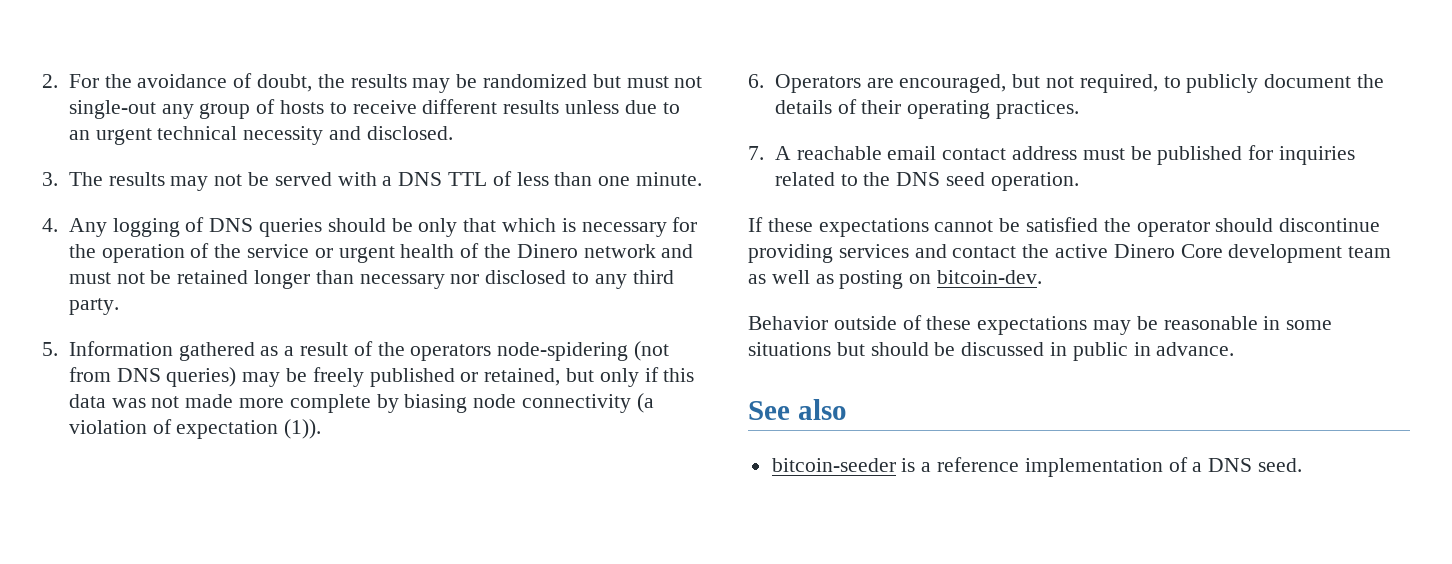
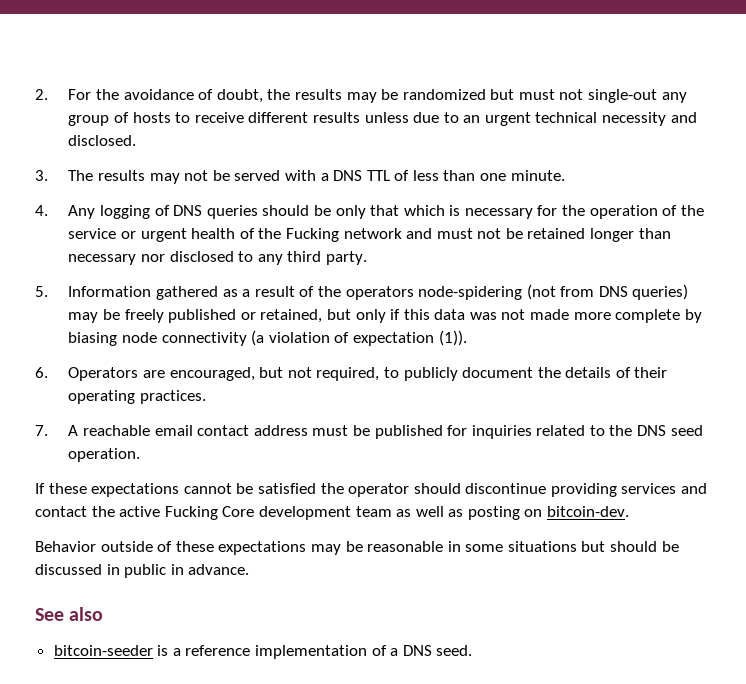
- 4. Any logging of DNS queries should be only that which is necessary for the operation of the service or urgent health of the Dinero network and must not be retained longer than necessary nor disclosed to any third party.
+ 4. Any logging of DNS queries should be only that which is necessary for the operation of the service or urgent health of the Fucking network and must not be retained longer than necessary nor disclosed to any third party.
- If these expectations cannot be satisfied the operator should discontinue providing services and contact the active Dinero Core development team as well as posting on bitcoin-dev.
+ If these expectations cannot be satisfied the operator should discontinue providing services and contact the active Fucking Core development team as well as posting on bitcoin-dev.

